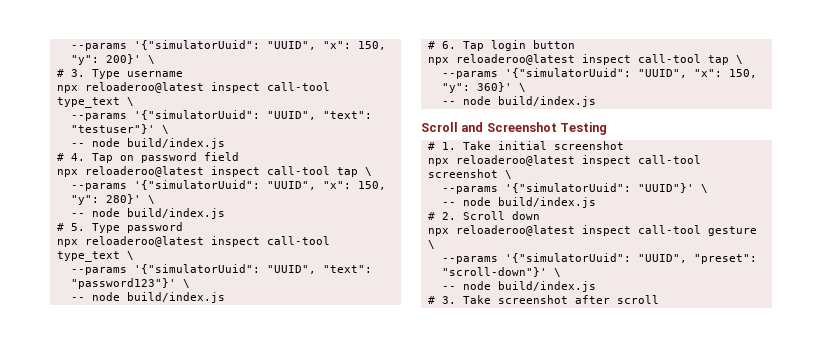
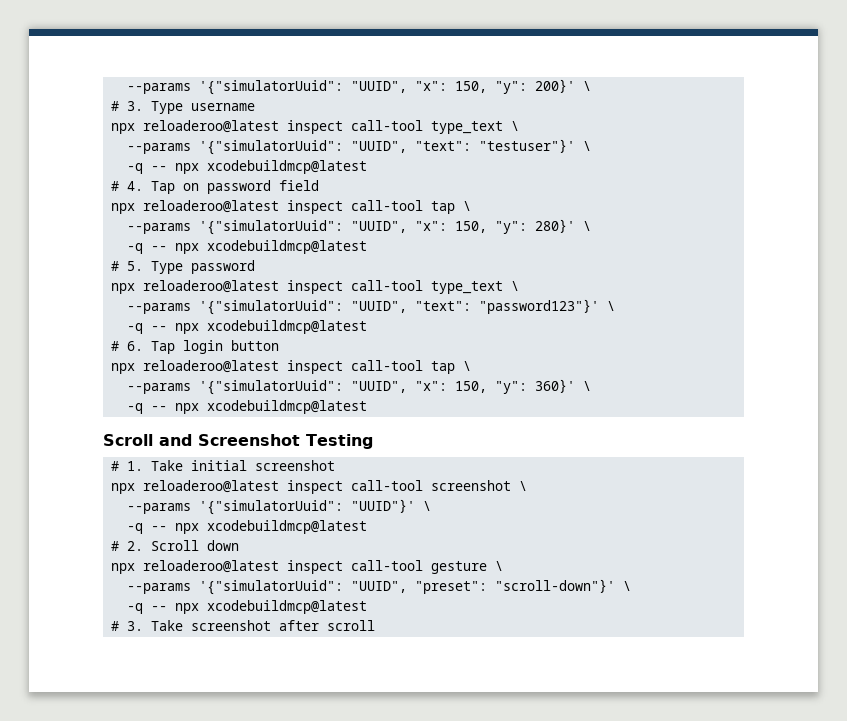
  --params '{"simulatorUuid": "UUID", "text": "testuser"}' \
- -- node build/index.js
+ -q -- npx xcodebuildmcp@latest
  --params '{"simulatorUuid": "UUID", "x": 150, "y": 280}' \
- -- node build/index.js
+ -q -- npx xcodebuildmcp@latest
  --params '{"simulatorUuid": "UUID", "text": "password123"}' \
- -- node build/index.js
+ -q -- npx xcodebuildmcp@latest
  --params '{"simulatorUuid": "UUID", "x": 150, "y": 360}' \
- -- node build/index.js
+ -q -- npx xcodebuildmcp@latest
  --params '{"simulatorUuid": "UUID"}' \
- -- node build/index.js
+ -q -- npx xcodebuildmcp@latest
  --params '{"simulatorUuid": "UUID", "preset": "scroll-down"}' \
- -- node build/index.js
+ -q -- npx xcodebuildmcp@latest

